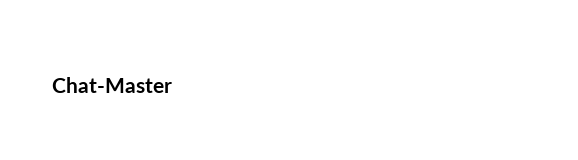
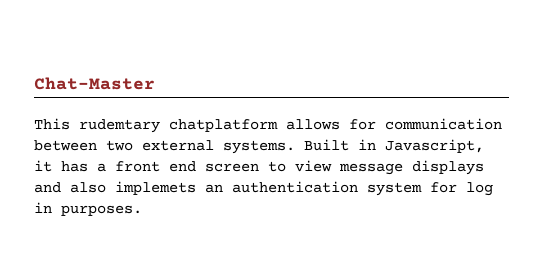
+ This rudemtary chatplatform allows for communication between two external systems. Built in Javascript, it has a front end screen to view message displays and also implemets an authentication system for log in purposes.

